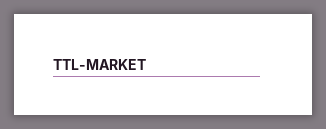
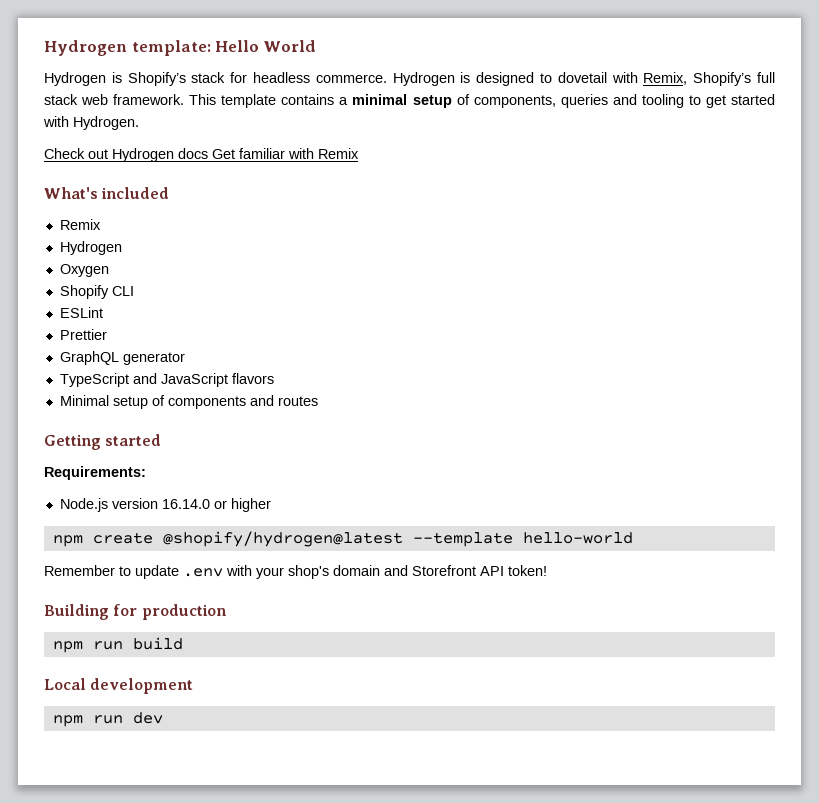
- TTL-MARKET
+ Hydrogen template: Hello World
+ Hydrogen is Shopify’s stack for headless commerce. Hydrogen is designed to dovetail with Remix, Shopify’s full stack web framework. This template contains a minimal setup of components, queries and tooling to get started with Hydrogen.
+ Check out Hydrogen docs Get familiar with Remix
+ What's included
+ Remix
+ Hydrogen
+ Oxygen
+ Shopify CLI
+ ESLint
+ Prettier
+ GraphQL generator
+ TypeScript and JavaScript flavors
+ Minimal setup of components and routes
+ Getting started
+ Requirements:
+ Node.js version 16.14.0 or higher
+ npm create @shopify/hydrogen@latest --template hello-world
+ Remember to update .env with your shop's domain and Storefront API token!
+ Building for production
+ npm run build
+ Local development
+ npm run dev

